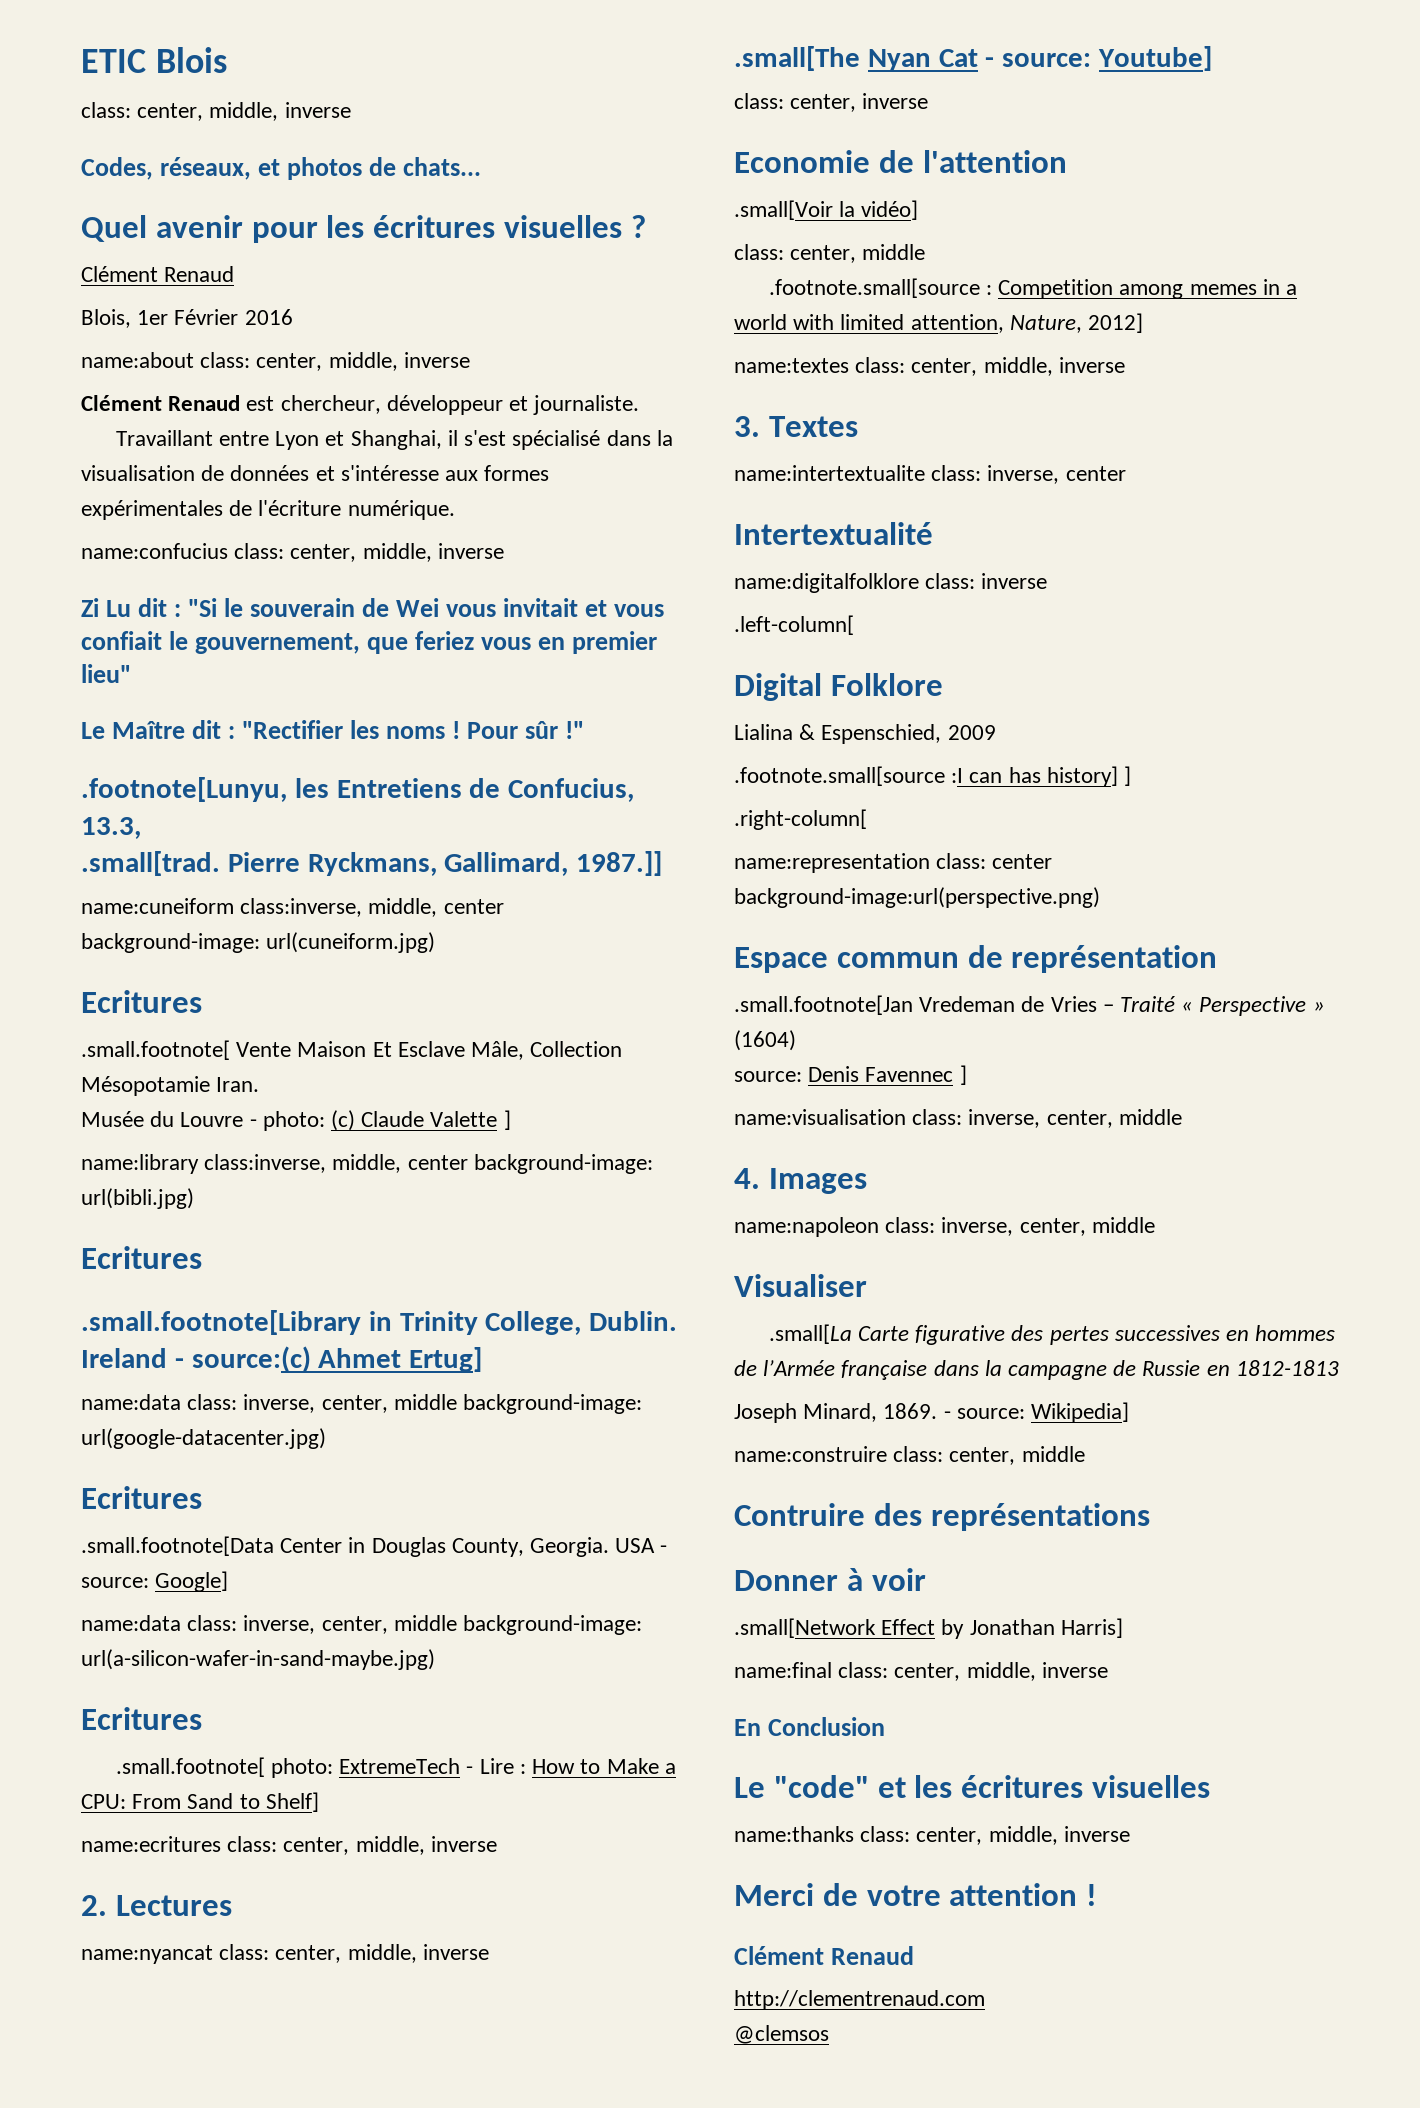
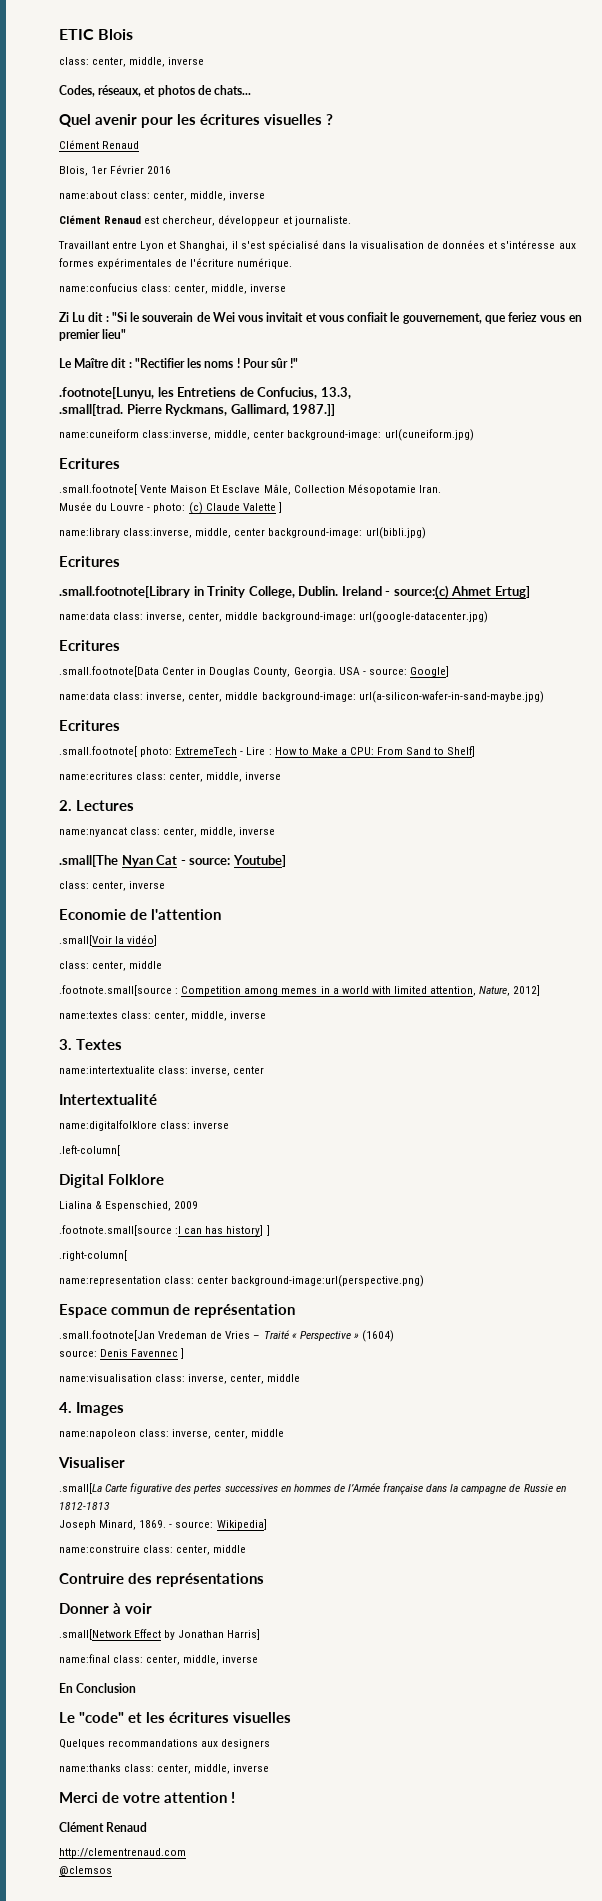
+ Quelques recommandations aux designers

